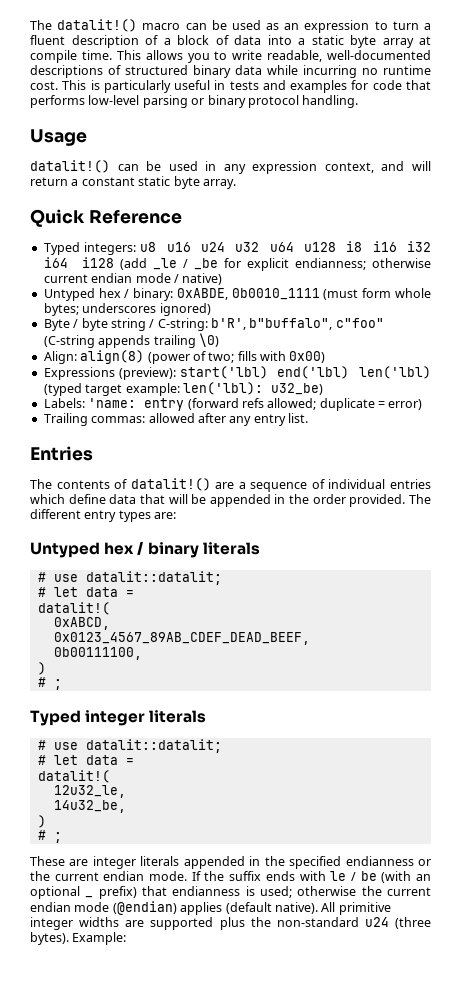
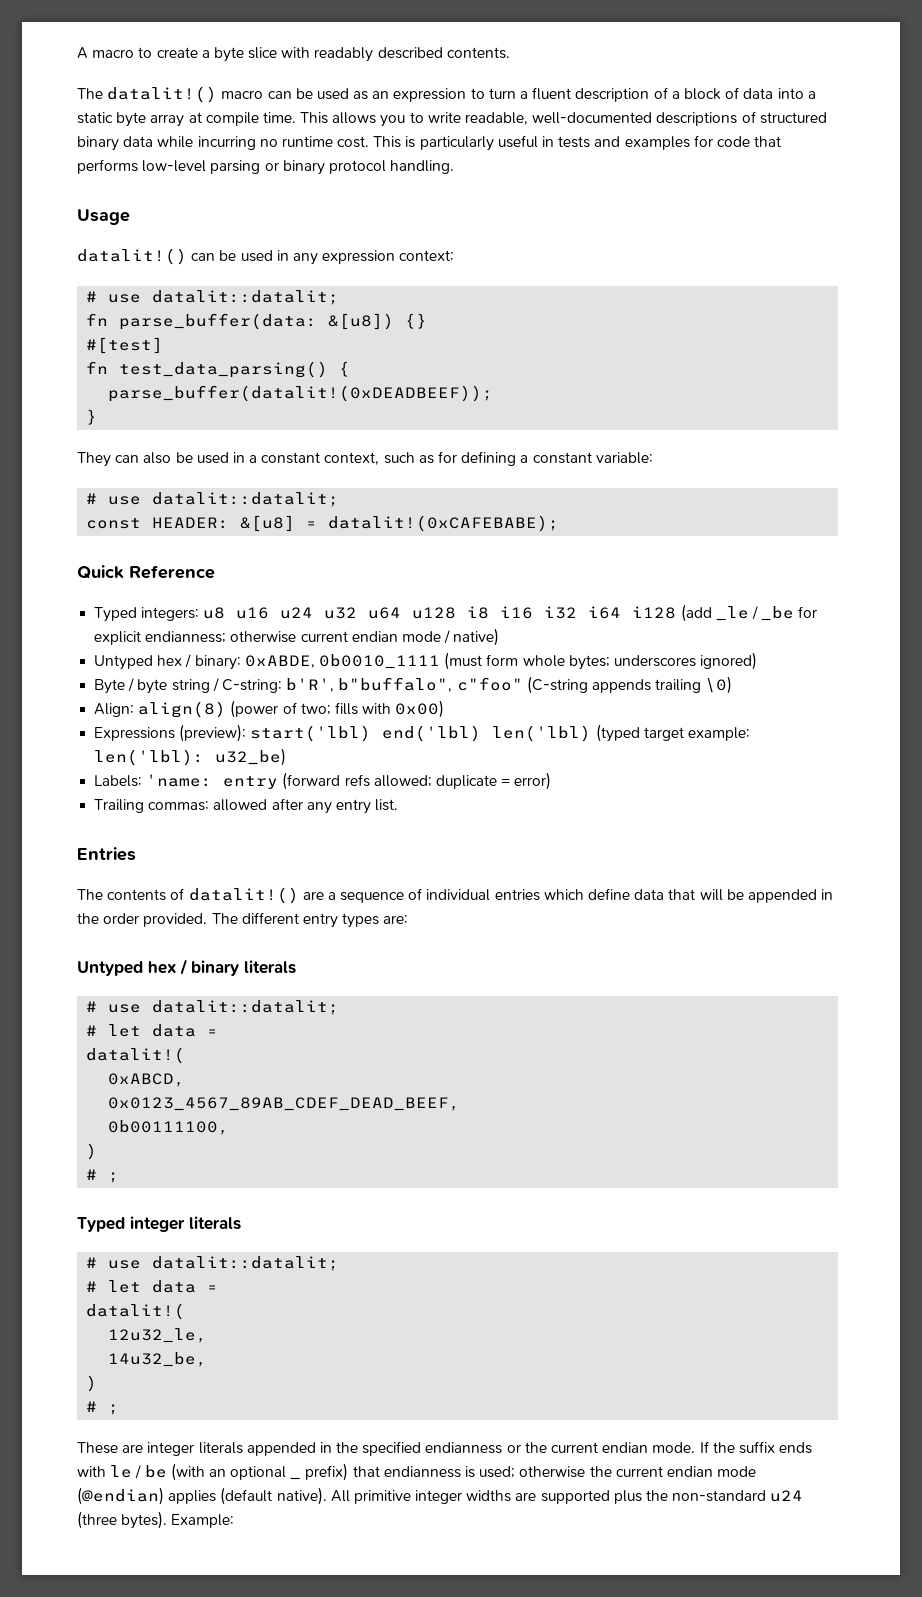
+ A macro to create a byte slice with readably described contents.
- datalit!() can be used in any expression context, and will return a constant static byte array.
+ datalit!() can be used in any expression context:
+ # use datalit::datalit;
+ fn parse_buffer(data: &[u8]) {}
+ #[test]
+ fn test_data_parsing() {
+ parse_buffer(datalit!(0xDEADBEEF));
+ }
+ They can also be used in a constant context, such as for defining a constant variable:
+ # use datalit::datalit;
+ const HEADER: &[u8] = datalit!(0xCAFEBABE);

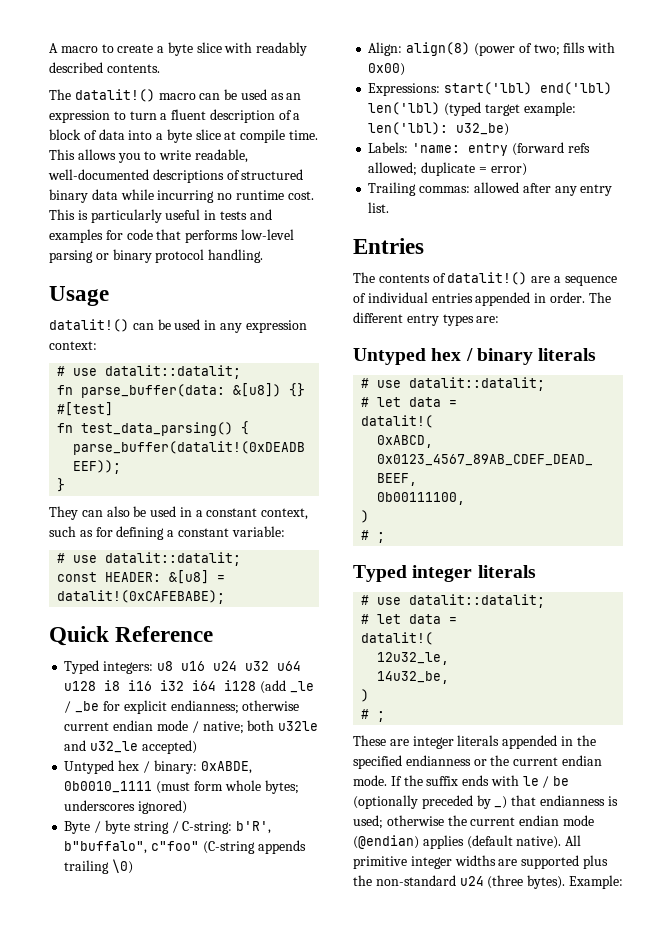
- The datalit!() macro can be used as an expression to turn a fluent description of a block of data into a static byte array at compile time.
+ The datalit!() macro can be used as an expression to turn a fluent description of a block of data into a byte slice at compile time.
- Typed integers: u8 u16 u24 u32 u64 u128 i8 i16 i32 i64 i128 (add _le / _be for explicit endianness; otherwise current endian mode / native)
+ Typed integers: u8 u16 u24 u32 u64 u128 i8 i16 i32 i64 i128 (add _le / _be for explicit endianness; otherwise current endian mode / native; both u32le and u32_le accepted)
- Expressions (preview): start('lbl) end('lbl) len('lbl) (typed target example: len('lbl): u32_be)
+ Expressions: start('lbl) end('lbl) len('lbl) (typed target example: len('lbl): u32_be)
- The contents of datalit!() are a sequence of individual entries which define data that will be appended in the order provided.
+ The contents of datalit!() are a sequence of individual entries appended in order.
- If the suffix ends with le / be (with an optional _ prefix) that endianness is used; otherwise the current endian mode (@endian) applies (default native).
+ If the suffix ends with le / be (optionally preceded by _) that endianness is used; otherwise the current endian mode (@endian) applies (default native).

